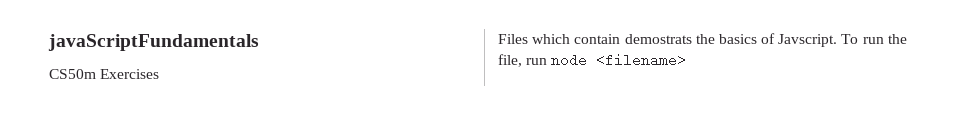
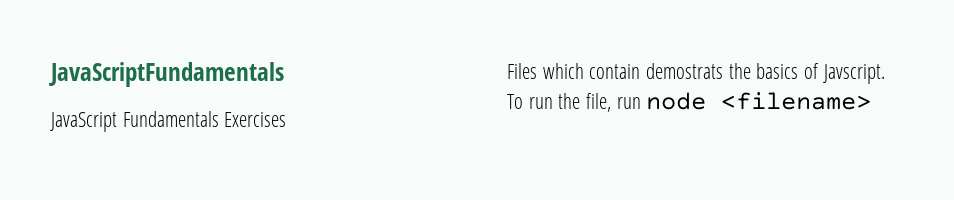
- javaScriptFundamentals
- CS50m Exercises
+ JavaScriptFundamentals
+ JavaScript Fundamentals Exercises

